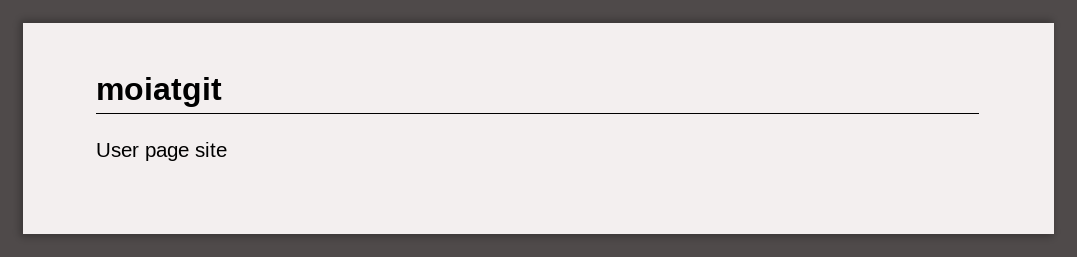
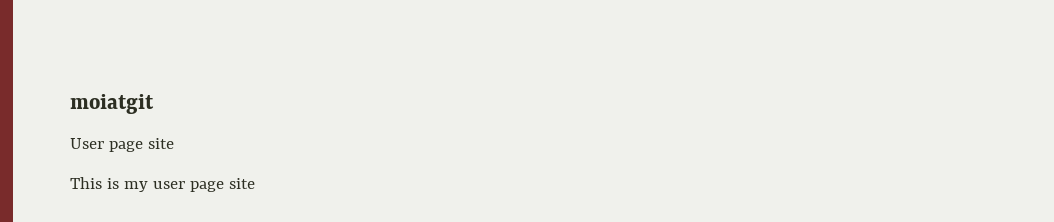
+ This is my user page site

